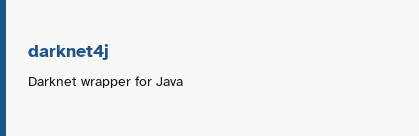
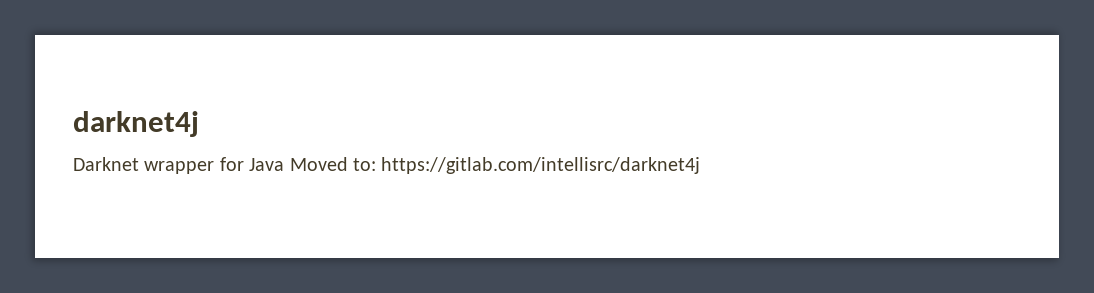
- Darknet wrapper for Java
+ Darknet wrapper for Java Moved to: https://gitlab.com/intellisrc/darknet4j

